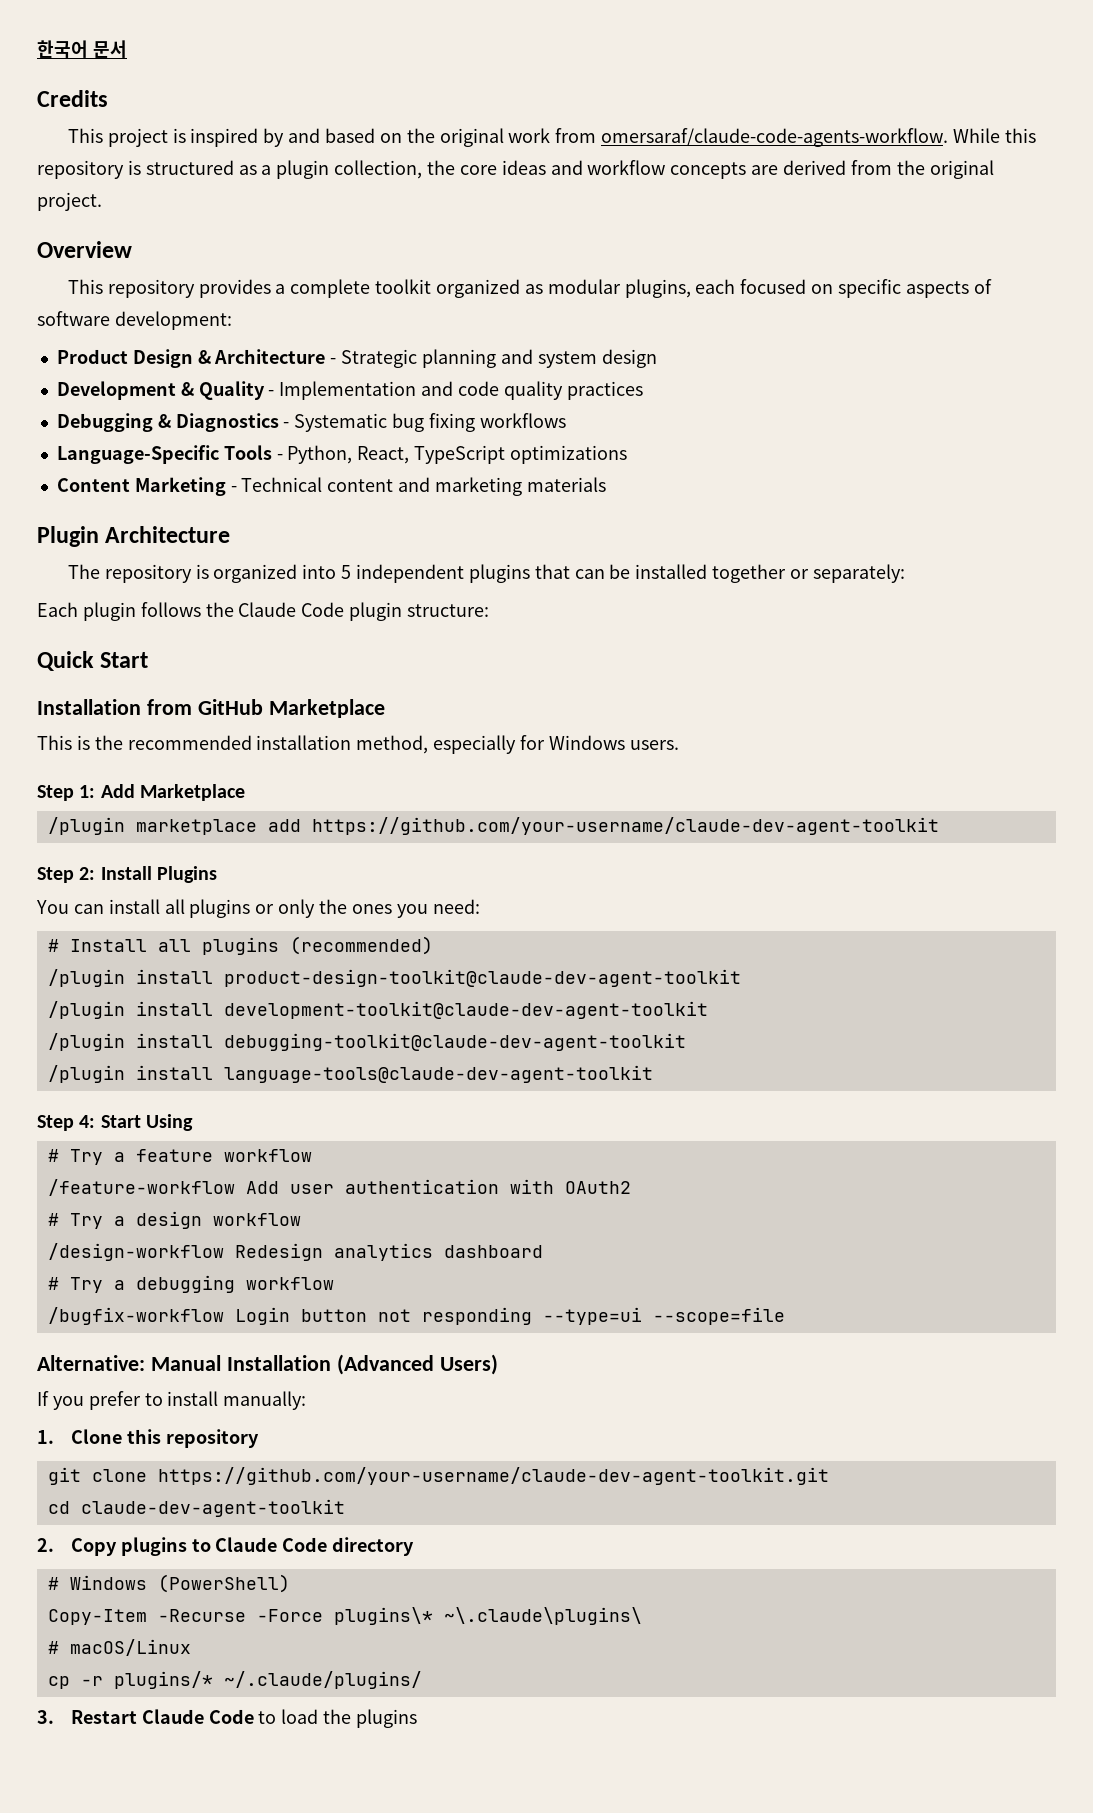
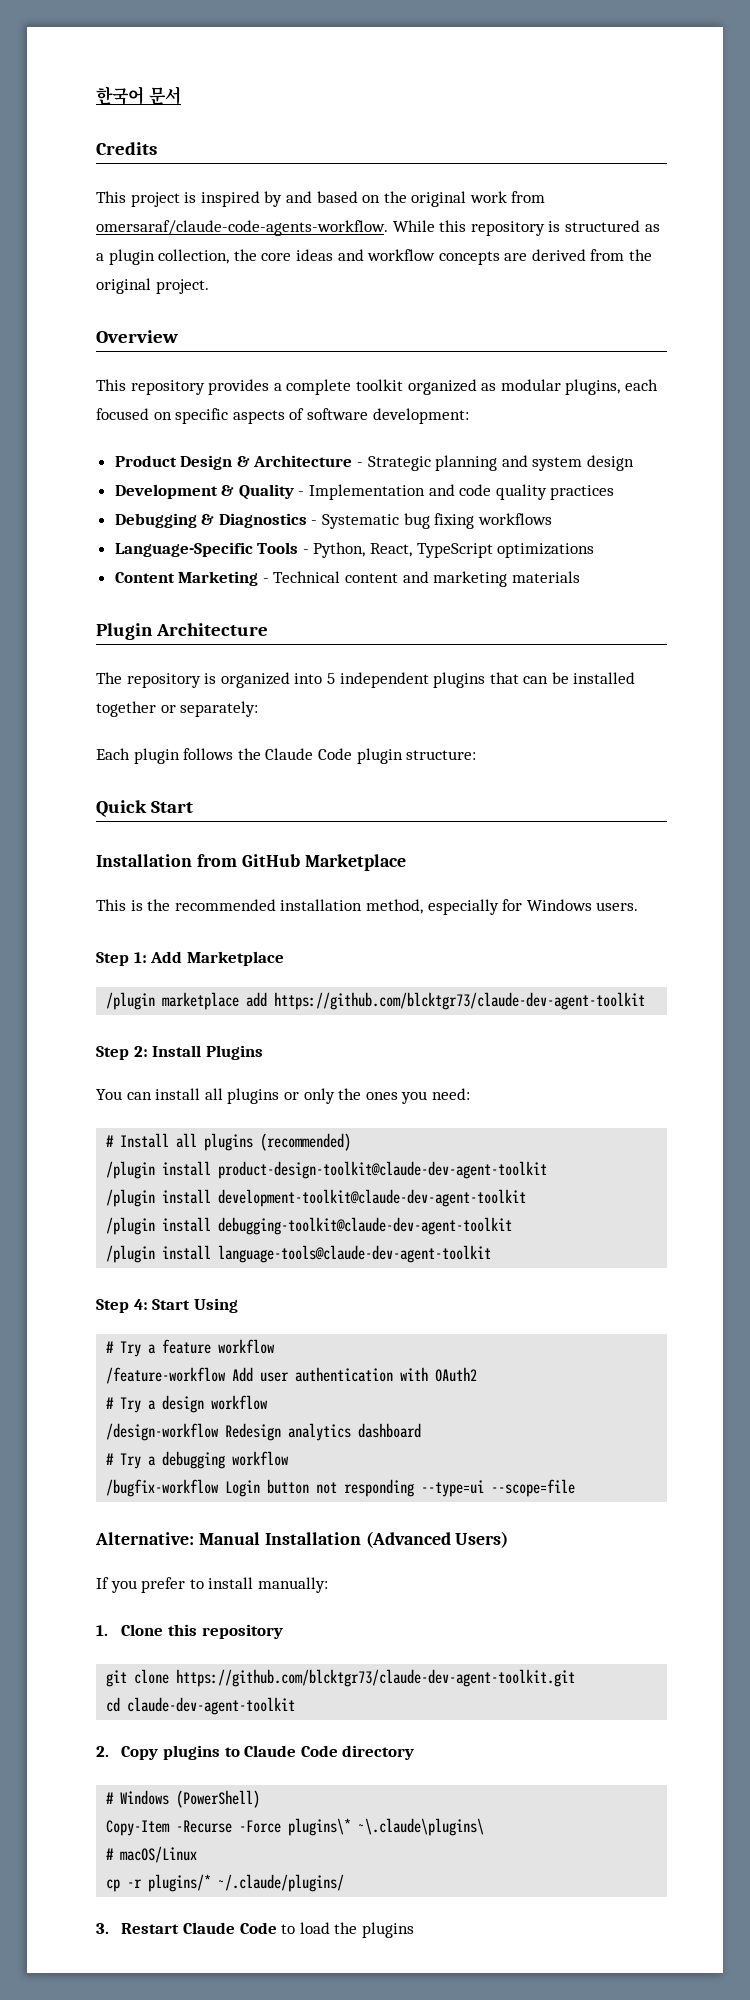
- /plugin marketplace add https://github.com/your-username/claude-dev-agent-toolkit
+ /plugin marketplace add https://github.com/blcktgr73/claude-dev-agent-toolkit
- git clone https://github.com/your-username/claude-dev-agent-toolkit.git
+ git clone https://github.com/blcktgr73/claude-dev-agent-toolkit.git

